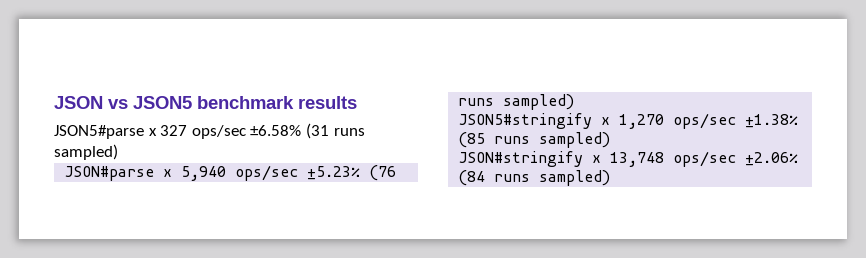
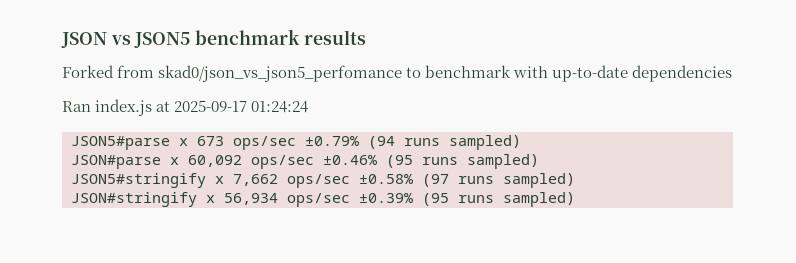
- JSON5#parse x 327 ops/sec ±6.58% (31 runs sampled)
+ Forked from skad0/json_vs_json5_perfomance to benchmark with up-to-date dependencies
+ Ran index.js at 2025-09-17 01:24:24
+ JSON5#parse x 673 ops/sec ±0.79% (94 runs sampled)
- JSON#parse x 5,940 ops/sec ±5.23% (76 runs sampled)
+ JSON#parse x 60,092 ops/sec ±0.46% (95 runs sampled)
- JSON5#stringify x 1,270 ops/sec ±1.38% (85 runs sampled)
+ JSON5#stringify x 7,662 ops/sec ±0.58% (97 runs sampled)
- JSON#stringify x 13,748 ops/sec ±2.06% (84 runs sampled)
+ JSON#stringify x 56,934 ops/sec ±0.39% (95 runs sampled)

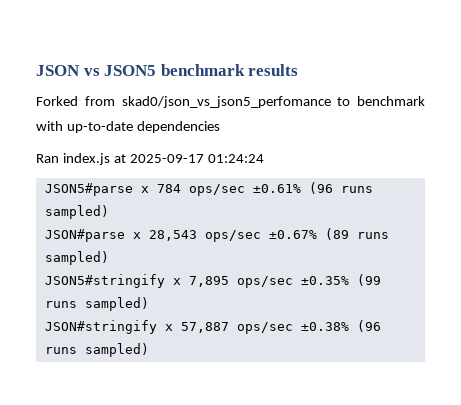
- JSON5#parse x 673 ops/sec ±0.79% (94 runs sampled)
+ JSON5#parse x 784 ops/sec ±0.61% (96 runs sampled)
- JSON#parse x 60,092 ops/sec ±0.46% (95 runs sampled)
+ JSON#parse x 28,543 ops/sec ±0.67% (89 runs sampled)
- JSON5#stringify x 7,662 ops/sec ±0.58% (97 runs sampled)
+ JSON5#stringify x 7,895 ops/sec ±0.35% (99 runs sampled)
- JSON#stringify x 56,934 ops/sec ±0.39% (95 runs sampled)
+ JSON#stringify x 57,887 ops/sec ±0.38% (96 runs sampled)

